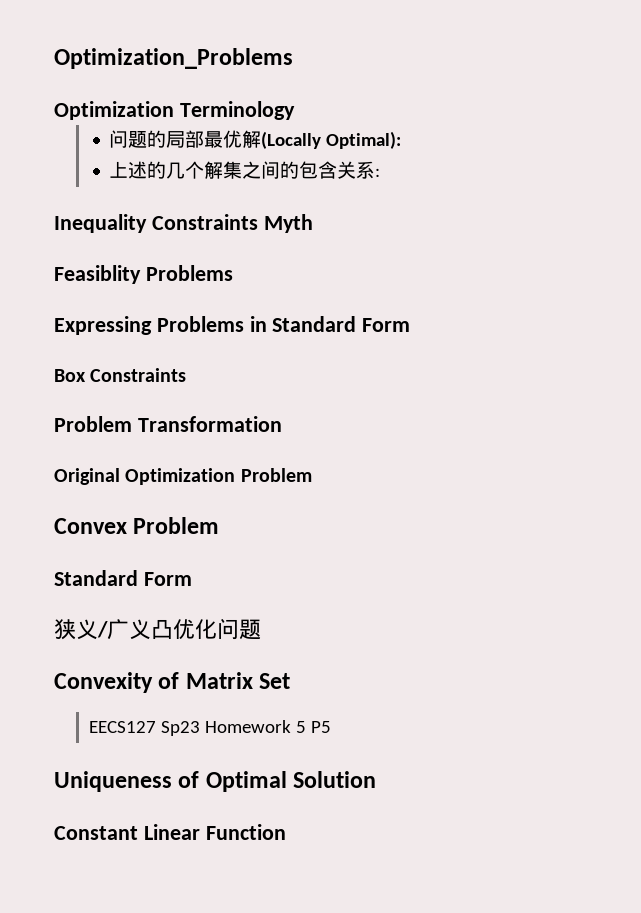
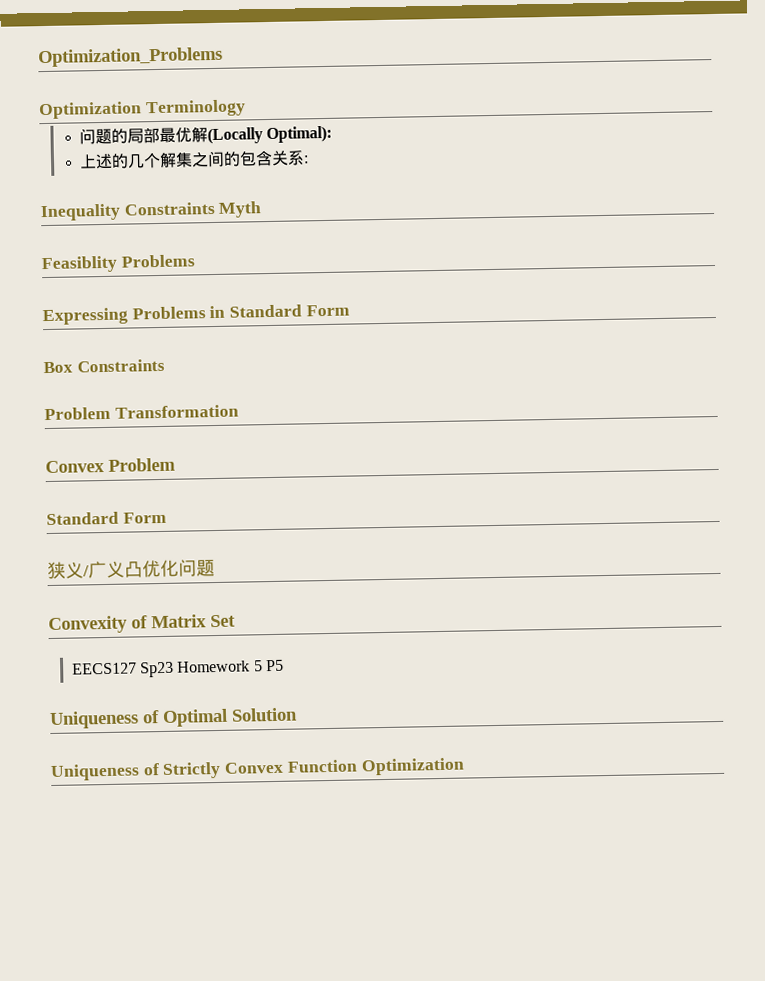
- Original Optimization Problem
- Constant Linear Function
+ Uniqueness of Strictly Convex Function Optimization

